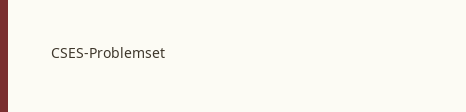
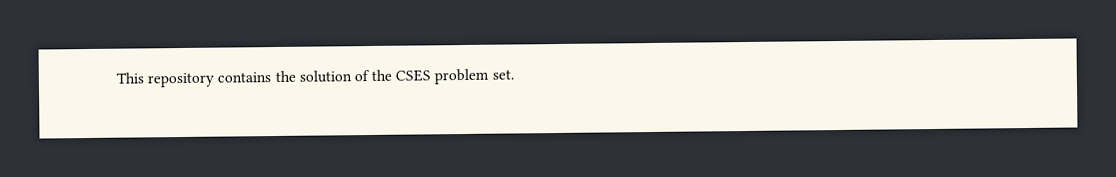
- CSES-Problemset
+ This repository contains the solution of the CSES problem set.

